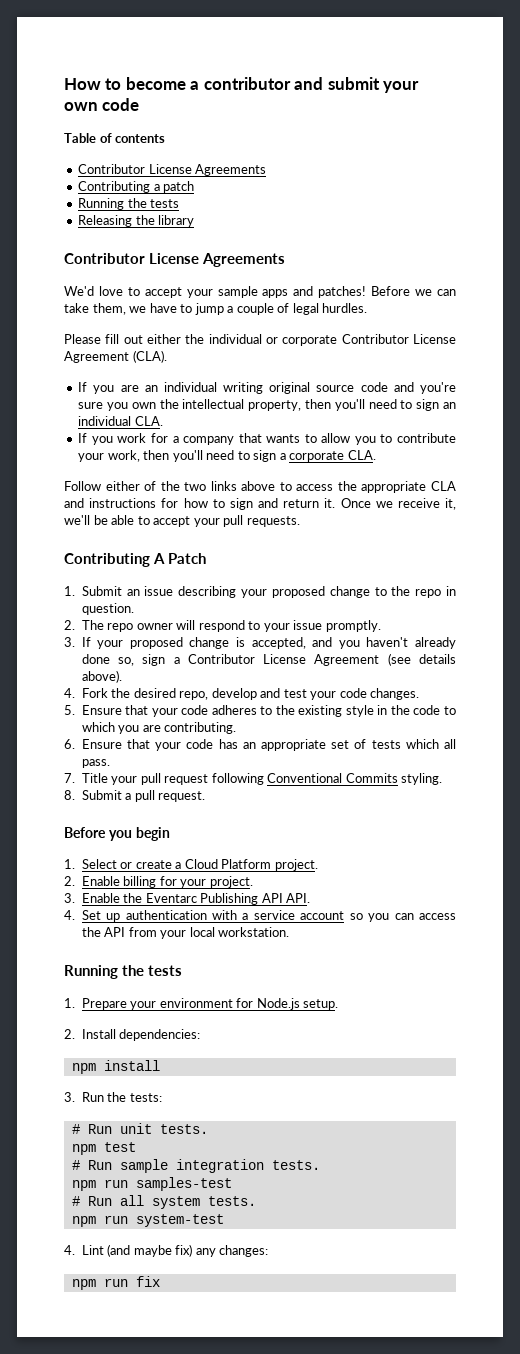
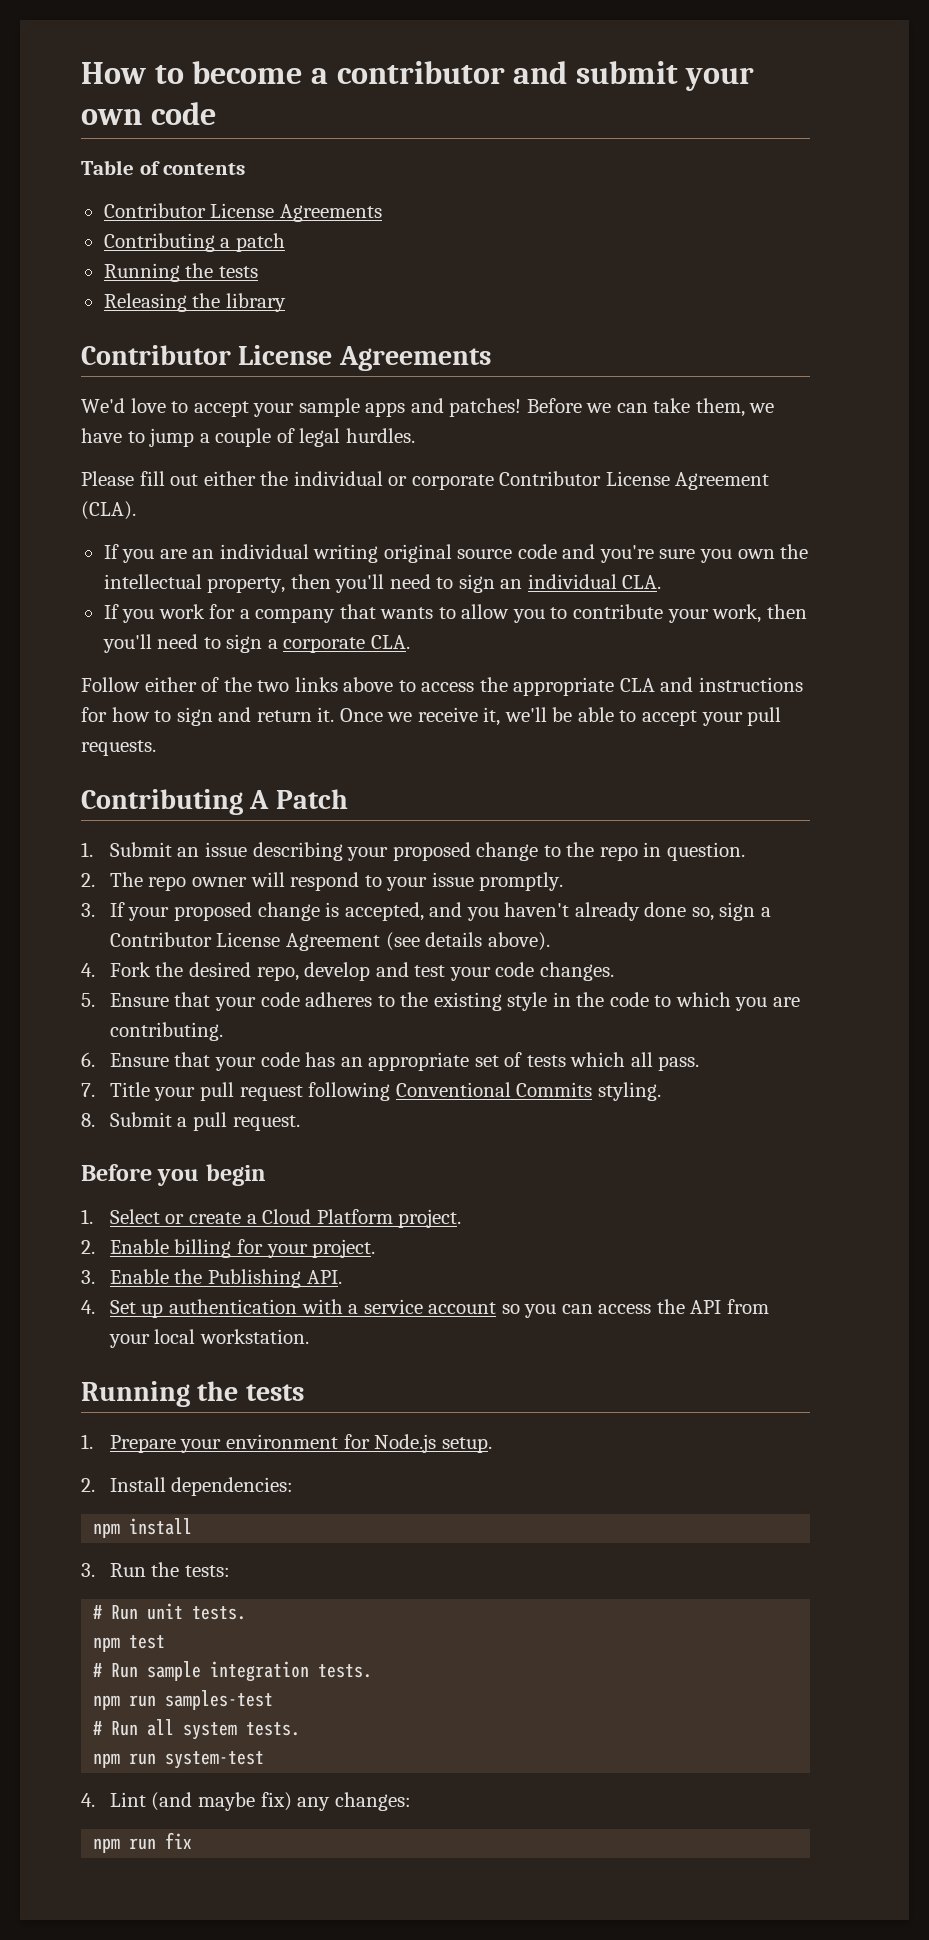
- 3. Enable the Eventarc Publishing API API.
+ 3. Enable the Publishing API.

